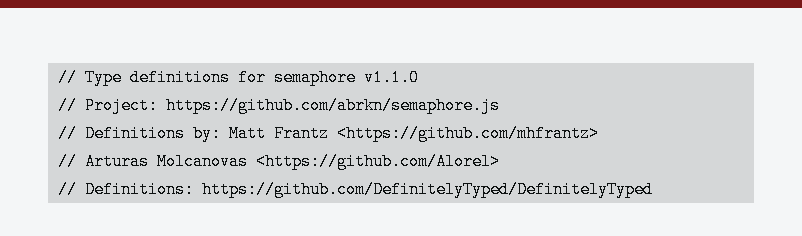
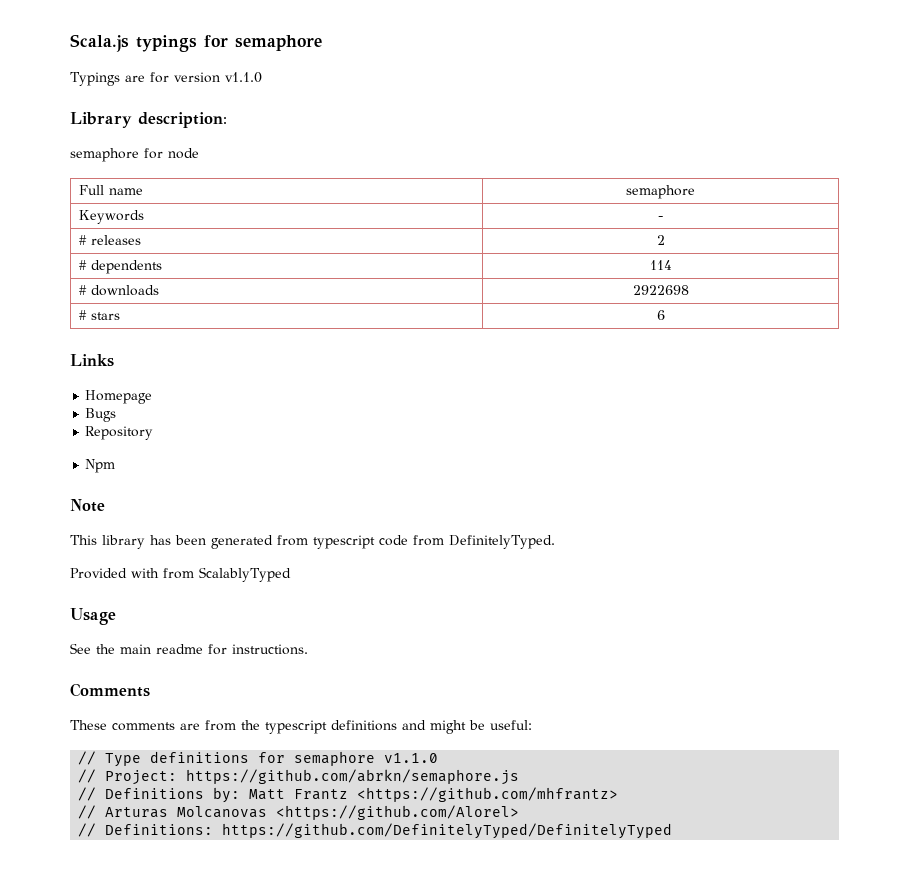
+ Scala.js typings for semaphore
+ Typings are for version v1.1.0
+ Library description:
+ semaphore for node
+ Full name | semaphore
+ Keywords | -
+ # releases | 2
+ # dependents | 114
+ # downloads | 2922698
+ # stars | 6
+ Links
+ Homepage
+ Bugs
+ Repository
+ Npm
+ Note
+ This library has been generated from typescript code from DefinitelyTyped.
+ Provided with from ScalablyTyped
+ Usage
+ See the main readme for instructions.
+ Comments
+ These comments are from the typescript definitions and might be useful:

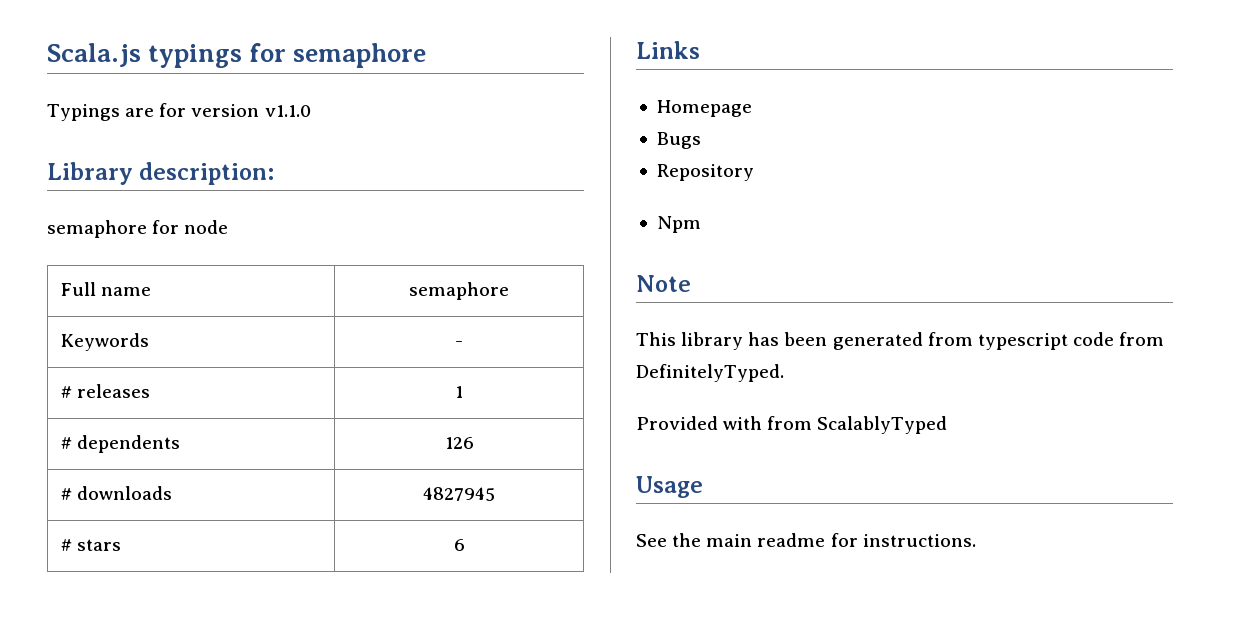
- # releases | 2
+ # releases | 1
- # dependents | 114
+ # dependents | 126
- # downloads | 2922698
+ # downloads | 4827945
- Comments
- These comments are from the typescript definitions and might be useful:
- // Type definitions for semaphore v1.1.0
- // Project: https://github.com/abrkn/semaphore.js
- // Definitions by: Matt Frantz <https://github.com/mhfrantz>
- // Arturas Molcanovas <https://github.com/Alorel>
- // Definitions: https://github.com/DefinitelyTyped/DefinitelyTyped

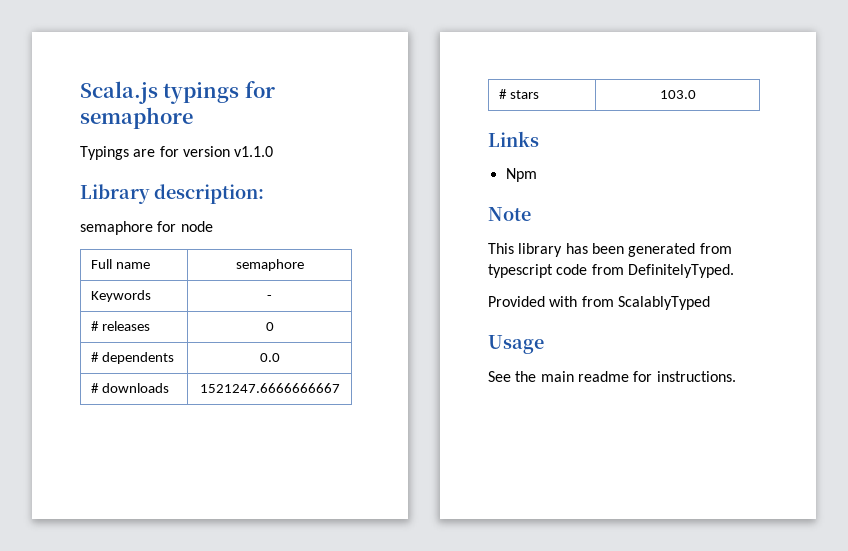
- # releases | 1
+ # releases | 0
- # dependents | 126
+ # dependents | 0.0
- # downloads | 4827945
+ # downloads | 1521247.6666666667
- # stars | 6
+ # stars | 103.0
- Homepage
- Bugs
- Repository

